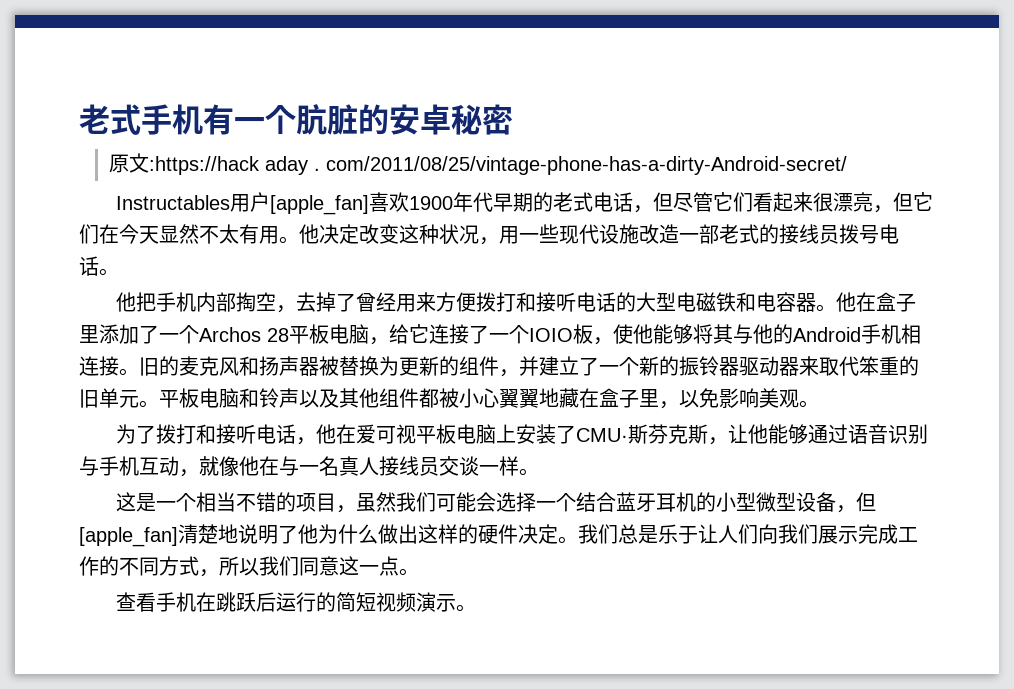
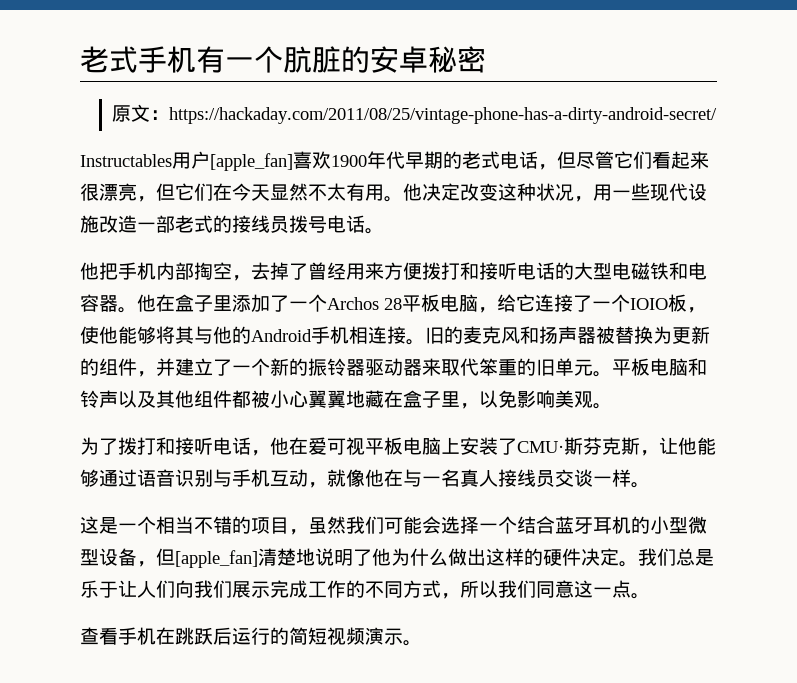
- 原文:https://hack aday . com/2011/08/25/vintage-phone-has-a-dirty-Android-secret/
+ 原文：https://hackaday.com/2011/08/25/vintage-phone-has-a-dirty-android-secret/

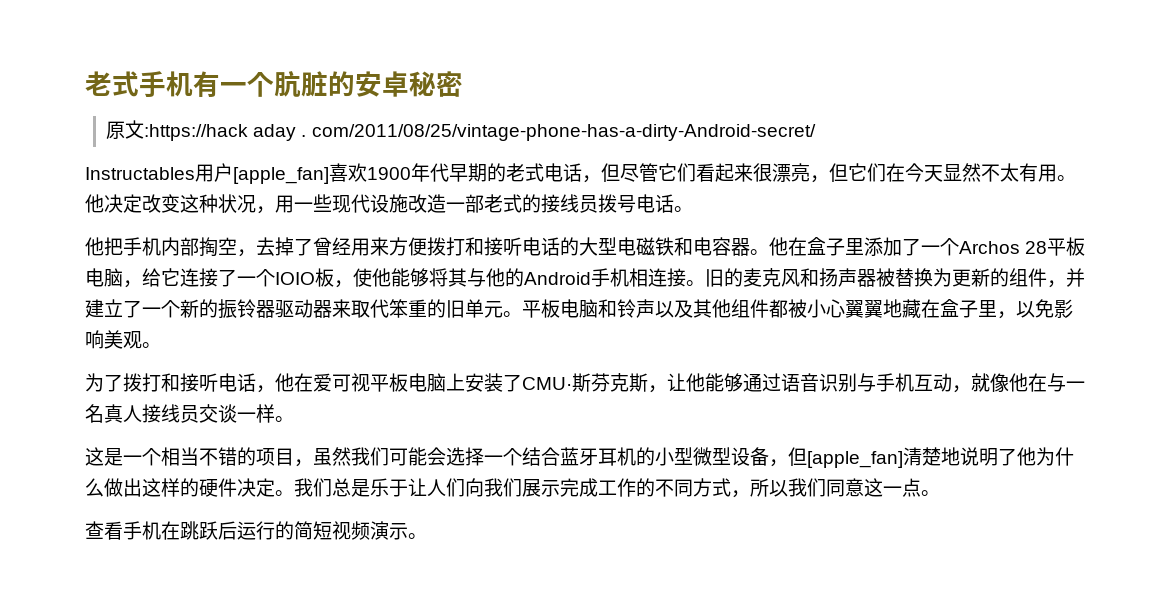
- 原文：https://hackaday.com/2011/08/25/vintage-phone-has-a-dirty-android-secret/
+ 原文:https://hack aday . com/2011/08/25/vintage-phone-has-a-dirty-Android-secret/

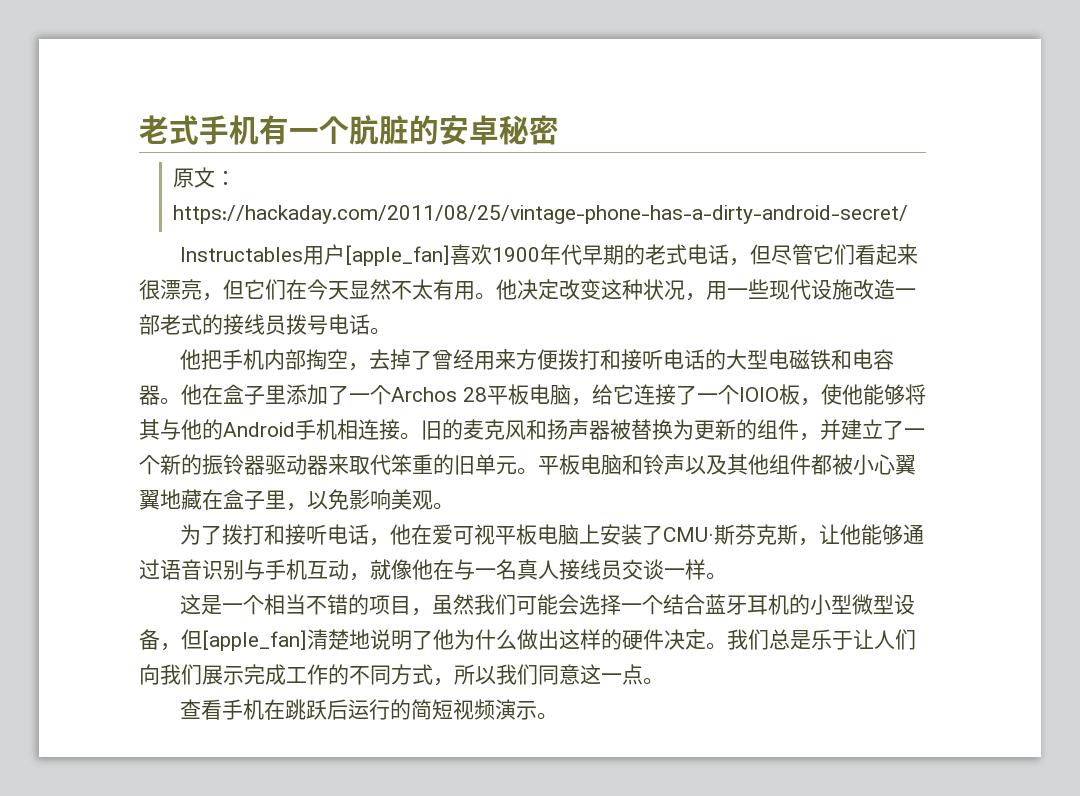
- 原文:https://hack aday . com/2011/08/25/vintage-phone-has-a-dirty-Android-secret/
+ 原文：https://hackaday.com/2011/08/25/vintage-phone-has-a-dirty-android-secret/

